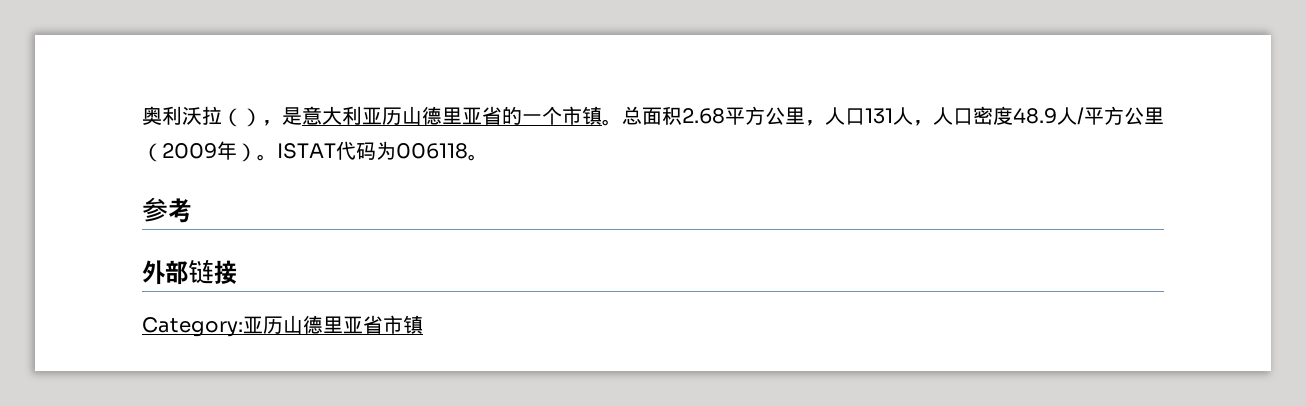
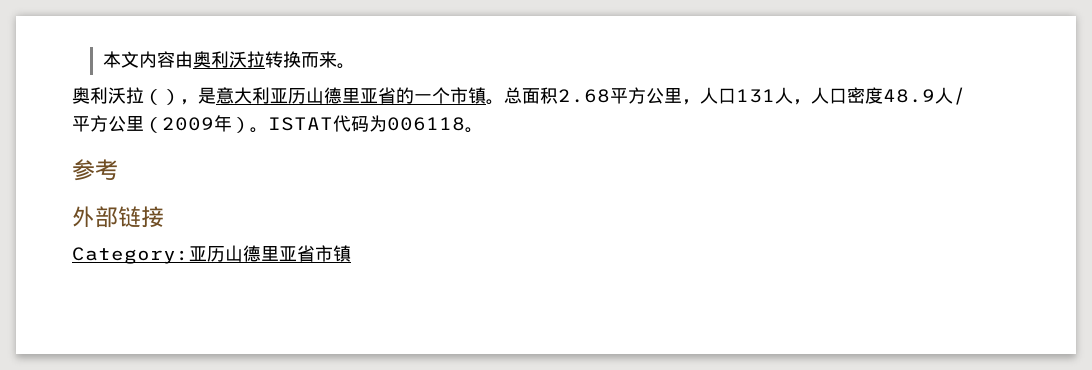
+ 本文内容由奥利沃拉转换而来。

